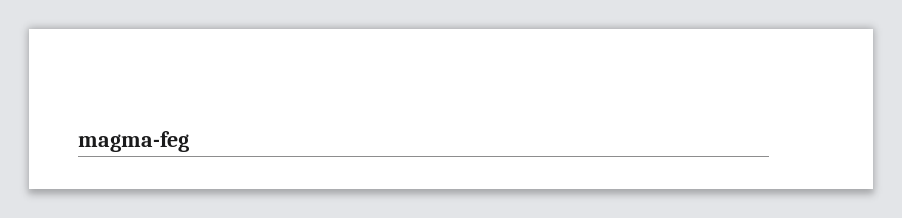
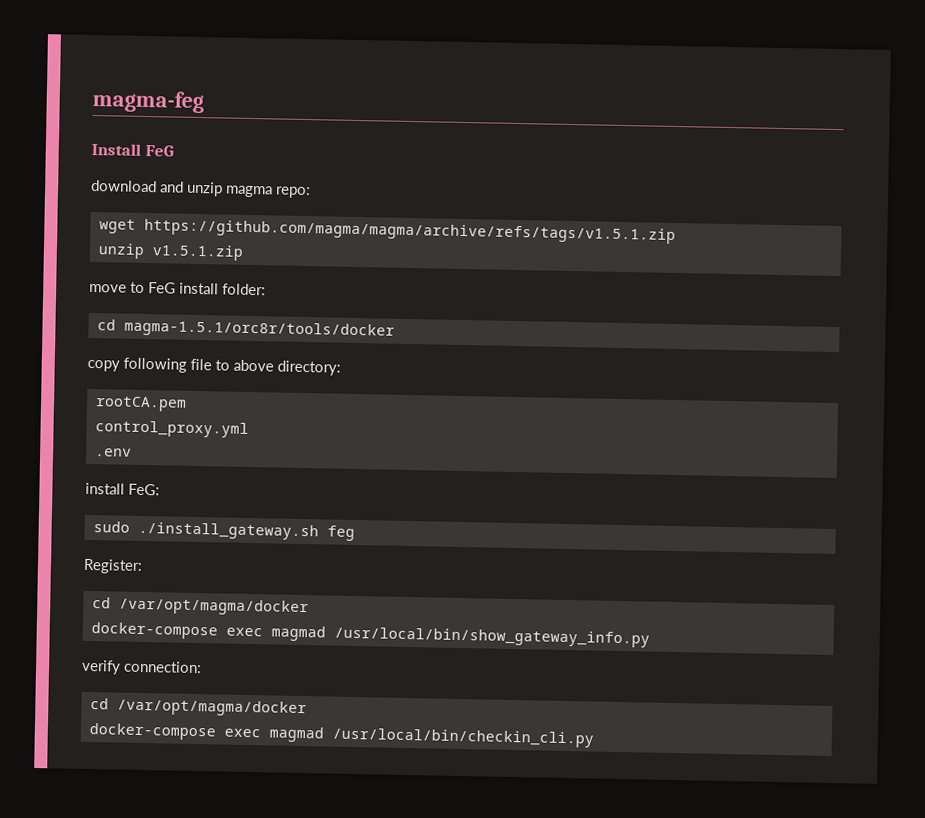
+ Install FeG
+ download and unzip magma repo:
+ wget https://github.com/magma/magma/archive/refs/tags/v1.5.1.zip
+ unzip v1.5.1.zip
+ move to FeG install folder:
+ cd magma-1.5.1/orc8r/tools/docker
+ copy following file to above directory:
+ rootCA.pem
+ control_proxy.yml
+ .env
+ install FeG:
+ sudo ./install_gateway.sh feg
+ Register:
+ cd /var/opt/magma/docker
+ docker-compose exec magmad /usr/local/bin/show_gateway_info.py
+ verify connection:
+ cd /var/opt/magma/docker
+ docker-compose exec magmad /usr/local/bin/checkin_cli.py

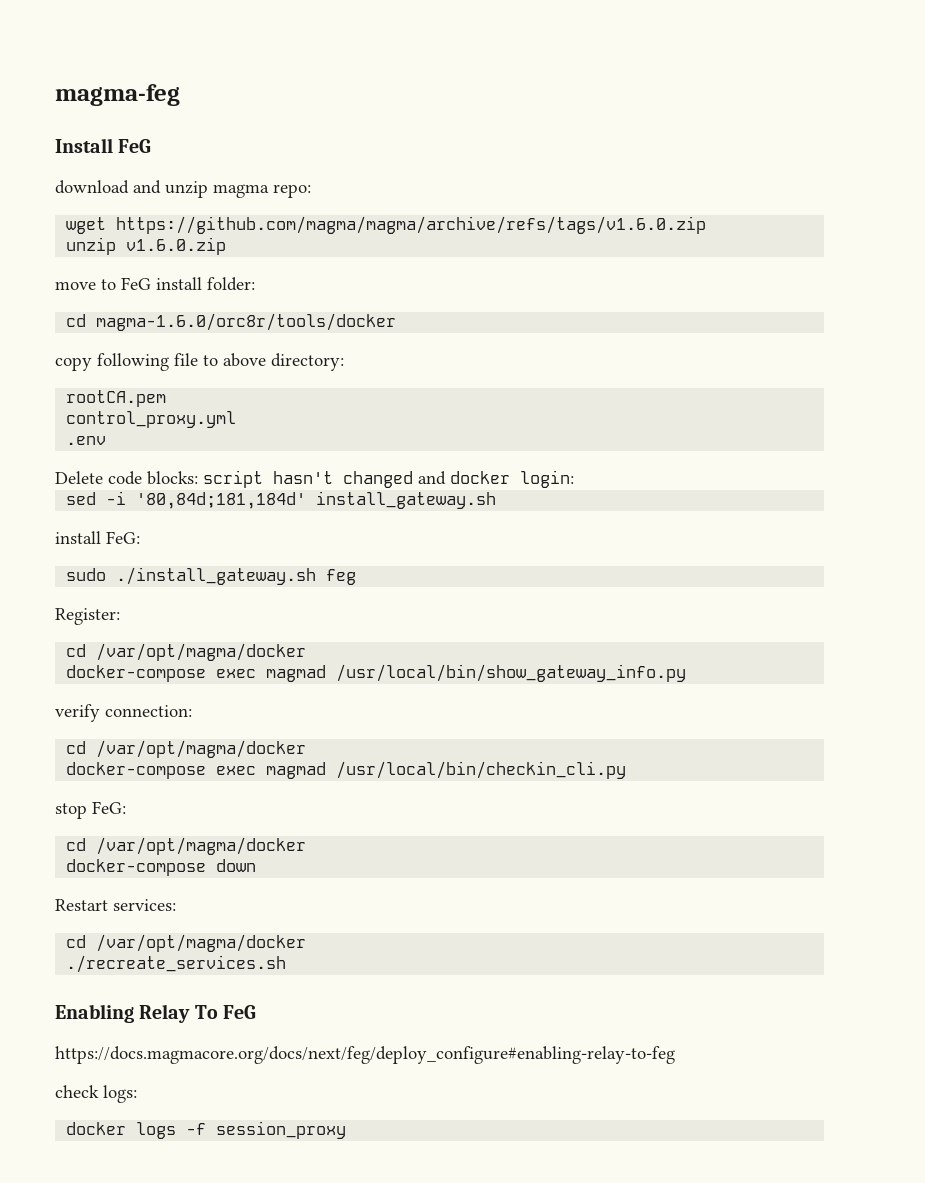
- wget https://github.com/magma/magma/archive/refs/tags/v1.5.1.zip
- unzip v1.5.1.zip
+ wget https://github.com/magma/magma/archive/refs/tags/v1.6.0.zip
+ unzip v1.6.0.zip
- cd magma-1.5.1/orc8r/tools/docker
+ cd magma-1.6.0/orc8r/tools/docker
+ Delete code blocks: script hasn't changed and docker login:
+ sed -i '80,84d;181,184d' install_gateway.sh
+ stop FeG:
+ cd /var/opt/magma/docker
+ docker-compose down
+ Restart services:
+ cd /var/opt/magma/docker
+ ./recreate_services.sh
+ Enabling Relay To FeG
+ https://docs.magmacore.org/docs/next/feg/deploy_configure#enabling-relay-to-feg
+ check logs:
+ docker logs -f session_proxy

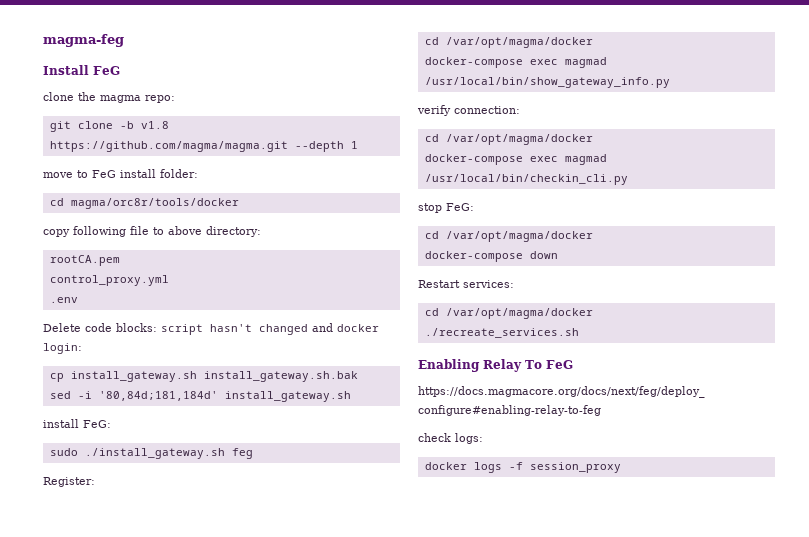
- download and unzip magma repo:
+ clone the magma repo:
- wget https://github.com/magma/magma/archive/refs/tags/v1.6.0.zip
- unzip v1.6.0.zip
+ git clone -b v1.8 https://github.com/magma/magma.git --depth 1
- cd magma-1.6.0/orc8r/tools/docker
+ cd magma/orc8r/tools/docker
+ cp install_gateway.sh install_gateway.sh.bak

